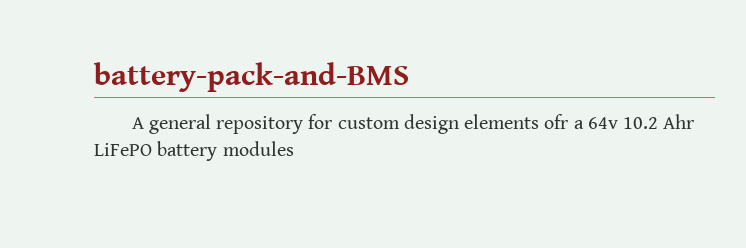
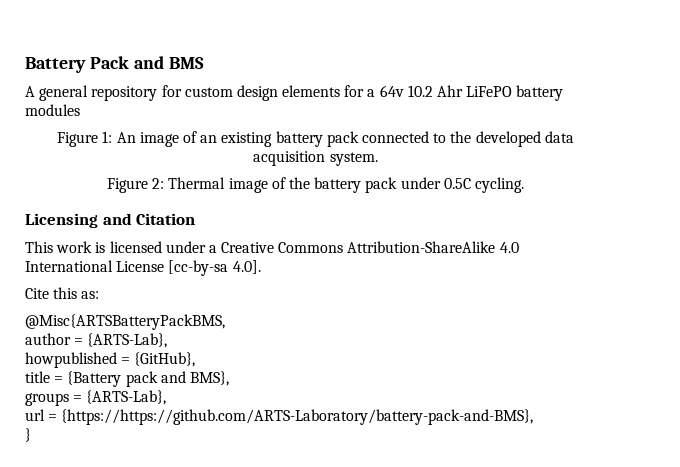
- battery-pack-and-BMS
+ Battery Pack and BMS
- A general repository for custom design elements ofr a 64v 10.2 Ahr LiFePO battery modules
+ A general repository for custom design elements for a 64v 10.2 Ahr LiFePO battery modules
+ Figure 1: An image of an existing battery pack connected to the developed data acquisition system.
+ Figure 2: Thermal image of the battery pack under 0.5C cycling.
+ Licensing and Citation
+ This work is licensed under a Creative Commons Attribution-ShareAlike 4.0 International License [cc-by-sa 4.0].
+ Cite this as:
+ @Misc{ARTSBatteryPackBMS,
+ author = {ARTS-Lab},
+ howpublished = {GitHub},
+ title = {Battery pack and BMS},
+ groups = {ARTS-Lab},
+ url = {https://https://github.com/ARTS-Laboratory/battery-pack-and-BMS},
+ }

